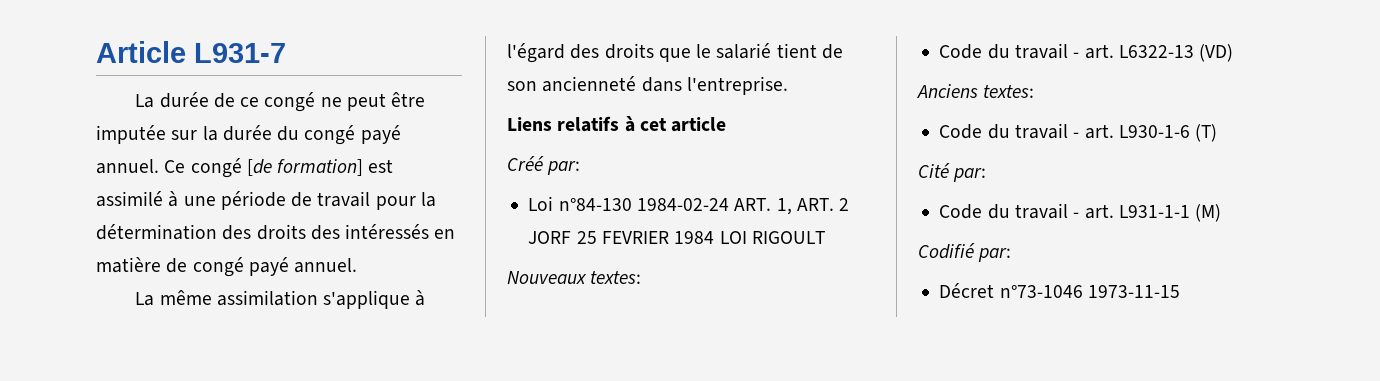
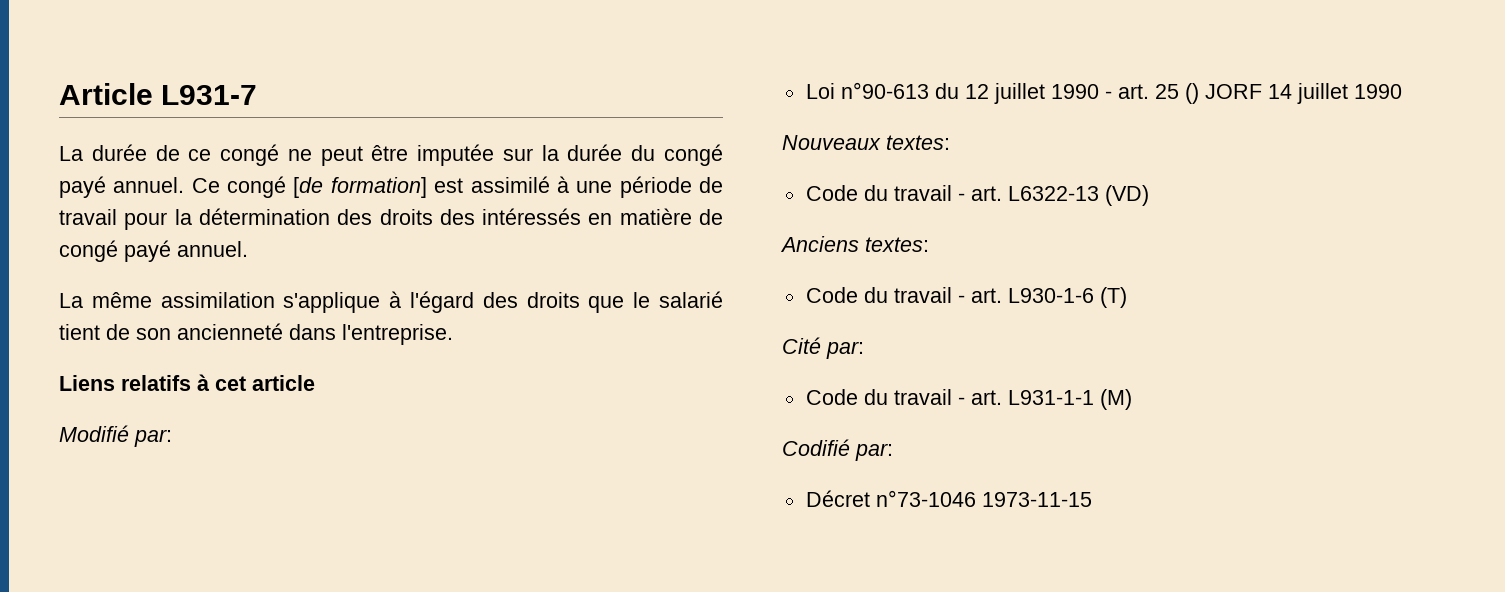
- Créé par:
+ Modifié par:
- Loi n°84-130 1984-02-24 ART. 1, ART. 2 JORF 25 FEVRIER 1984 LOI RIGOULT
+ Loi n°90-613 du 12 juillet 1990 - art. 25 () JORF 14 juillet 1990

